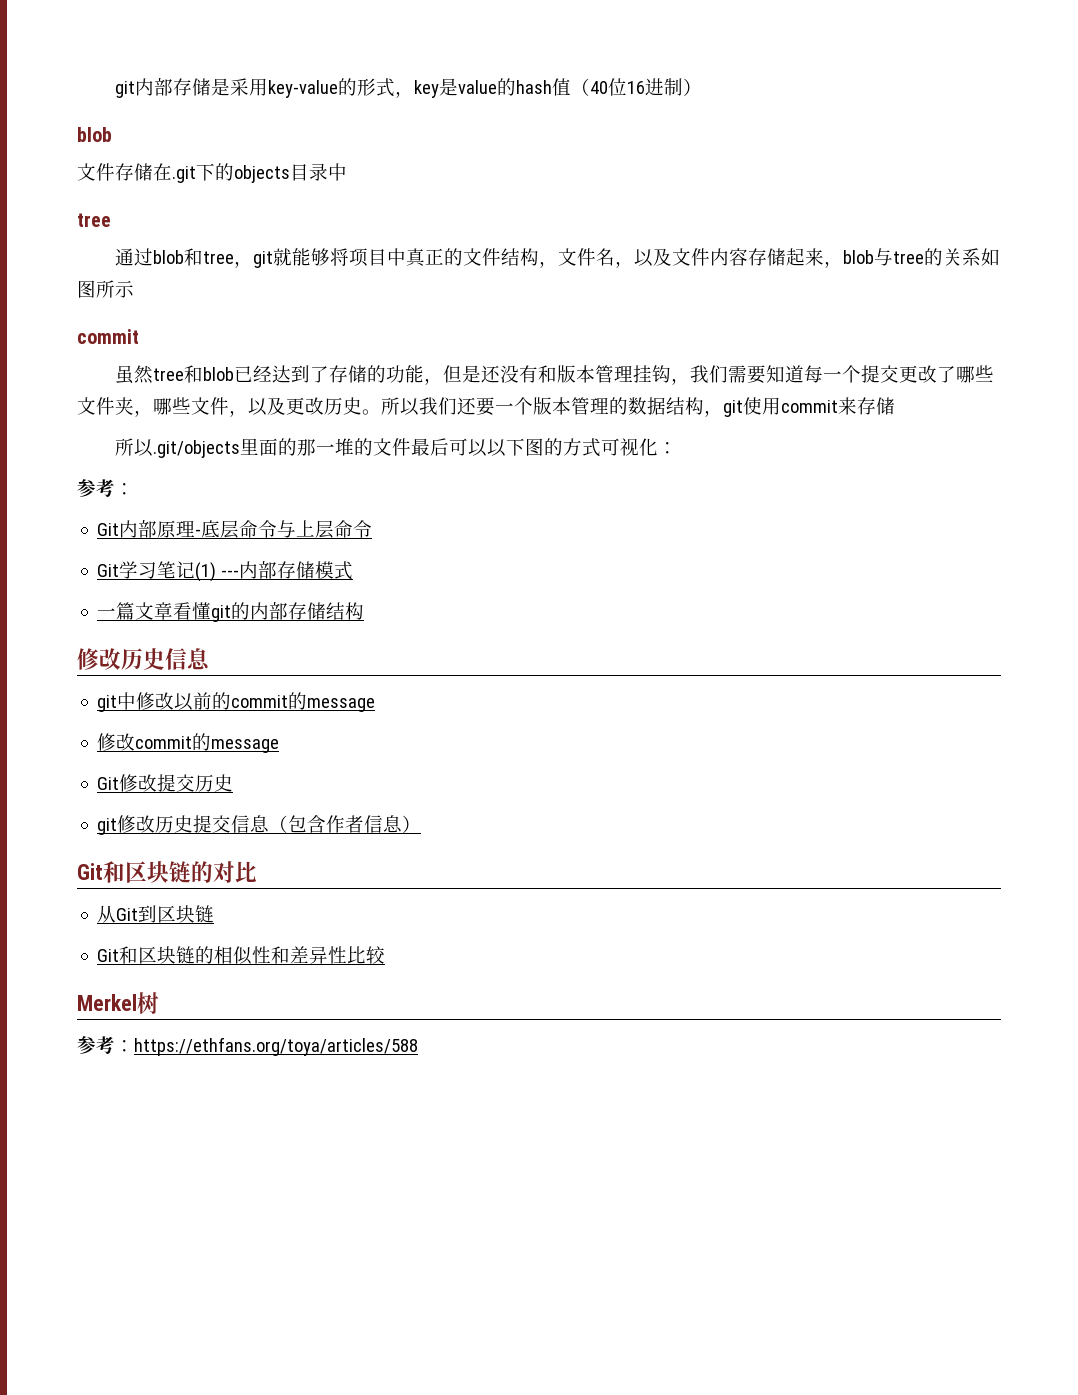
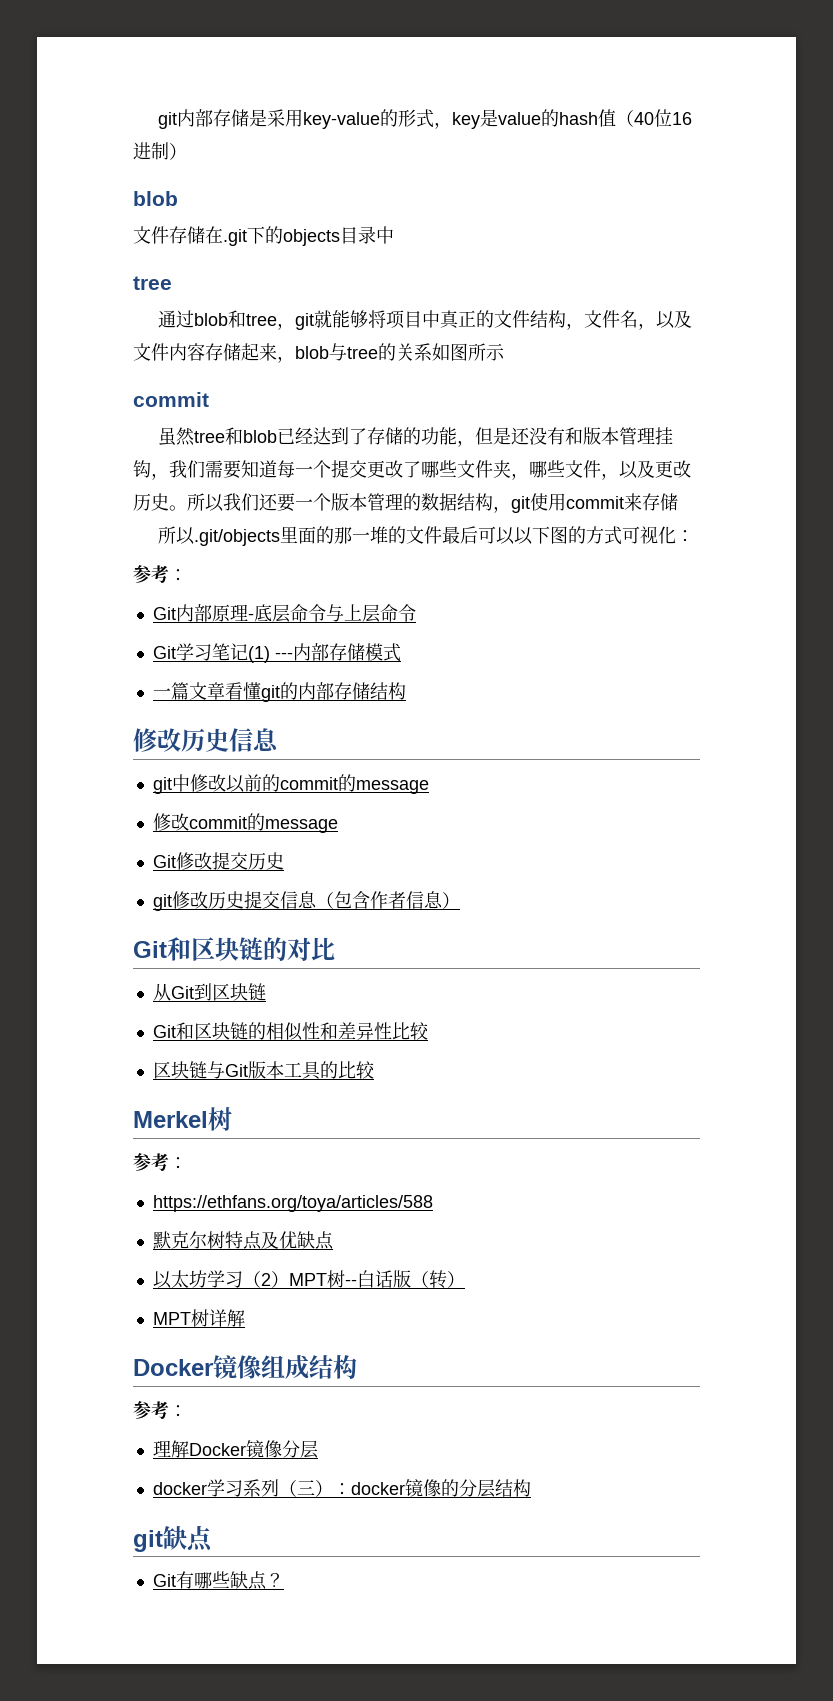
+ 区块链与Git版本工具的比较
  Merkel树
- 参考：https://ethfans.org/toya/articles/588
+ 参考：
+ https://ethfans.org/toya/articles/588
+ 默克尔树特点及优缺点
+ 以太坊学习（2）MPT树--白话版（转）
+ MPT树详解
+ Docker镜像组成结构
+ 参考：
+ 理解Docker镜像分层
+ docker学习系列（三）：docker镜像的分层结构
+ git缺点
+ Git有哪些缺点？

